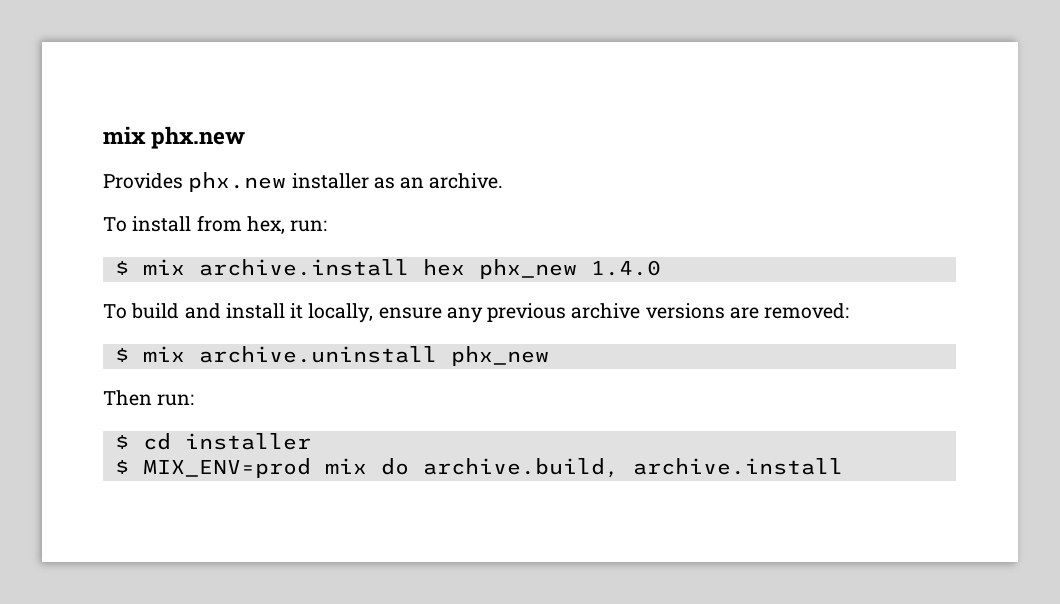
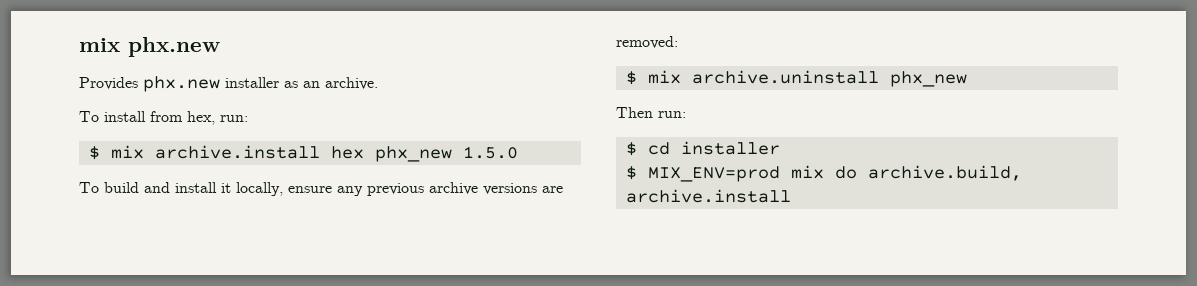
- $ mix archive.install hex phx_new 1.4.0
+ $ mix archive.install hex phx_new 1.5.0

